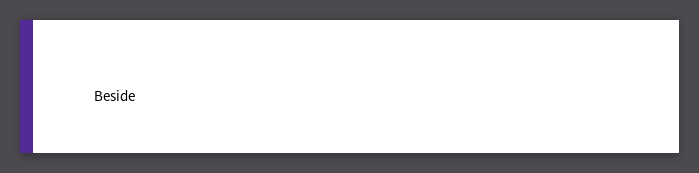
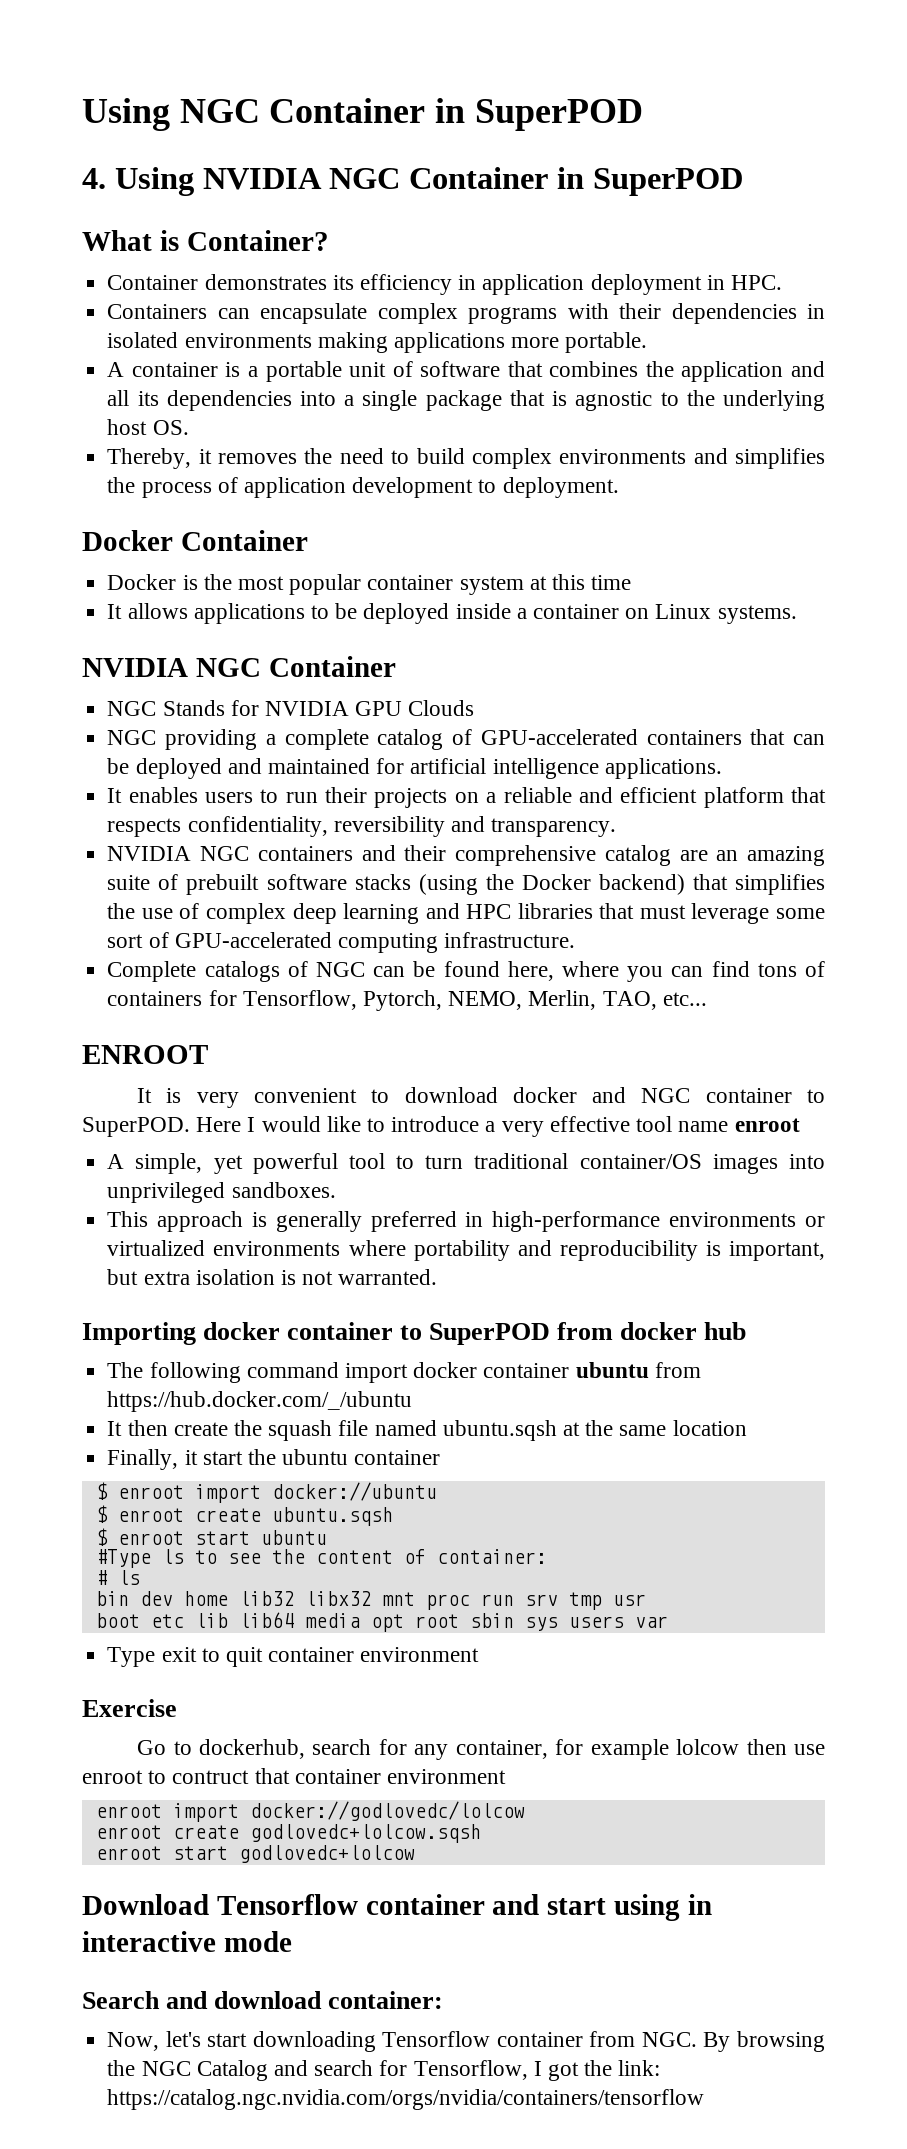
- Beside
+ Using NGC Container in SuperPOD
+ 4. Using NVIDIA NGC Container in SuperPOD
+ What is Container?
+ Container demonstrates its efficiency in application deployment in HPC.
+ Containers can encapsulate complex programs with their dependencies in isolated environments making applications more portable.
+ A container is a portable unit of software that combines the application and all its dependencies into a single package that is agnostic to the underlying host OS.
+ Thereby, it removes the need to build complex environments and simplifies the process of application development to deployment.
+ Docker Container
+ Docker is the most popular container system at this time
+ It allows applications to be deployed inside a container on Linux systems.
+ NVIDIA NGC Container
+ NGC Stands for NVIDIA GPU Clouds
+ NGC providing a complete catalog of GPU-accelerated containers that can be deployed and maintained for artificial intelligence applications.
+ It enables users to run their projects on a reliable and efficient platform that respects confidentiality, reversibility and transparency.
+ NVIDIA NGC containers and their comprehensive catalog are an amazing suite of prebuilt software stacks (using the Docker backend) that simplifies the use of complex deep learning and HPC libraries that must leverage some sort of GPU-accelerated computing infrastructure.
+ Complete catalogs of NGC can be found here, where you can find tons of containers for Tensorflow, Pytorch, NEMO, Merlin, TAO, etc...
+ ENROOT
+ It is very convenient to download docker and NGC container to SuperPOD. Here I would like to introduce a very effective tool name enroot
+ A simple, yet powerful tool to turn traditional container/OS images into unprivileged sandboxes.
+ This approach is generally preferred in high-performance environments or virtualized environments where portability and reproducibility is important, but extra isolation is not warranted.
+ Importing docker container to SuperPOD from docker hub
+ The following command import docker container ubuntu from https://hub.docker.com/_/ubuntu
+ It then create the squash file named ubuntu.sqsh at the same location
+ Finally, it start the ubuntu container
+ $ enroot import docker://ubuntu
+ $ enroot create ubuntu.sqsh
+ $ enroot start ubuntu
+ #Type ls to see the content of container:
+ # ls
+ bin dev home lib32 libx32 mnt proc run srv tmp usr
+ boot etc lib lib64 media opt root sbin sys users var
+ Type exit to quit container environment
+ Exercise
+ Go to dockerhub, search for any container, for example lolcow then use enroot to contruct that container environment
+ enroot import docker://godlovedc/lolcow
+ enroot create godlovedc+lolcow.sqsh
+ enroot start godlovedc+lolcow
+ Download Tensorflow container and start using in interactive mode
+ Search and download container:
+ Now, let's start downloading Tensorflow container from NGC. By browsing the NGC Catalog and search for Tensorflow, I got the link: https://catalog.ngc.nvidia.com/orgs/nvidia/containers/tensorflow

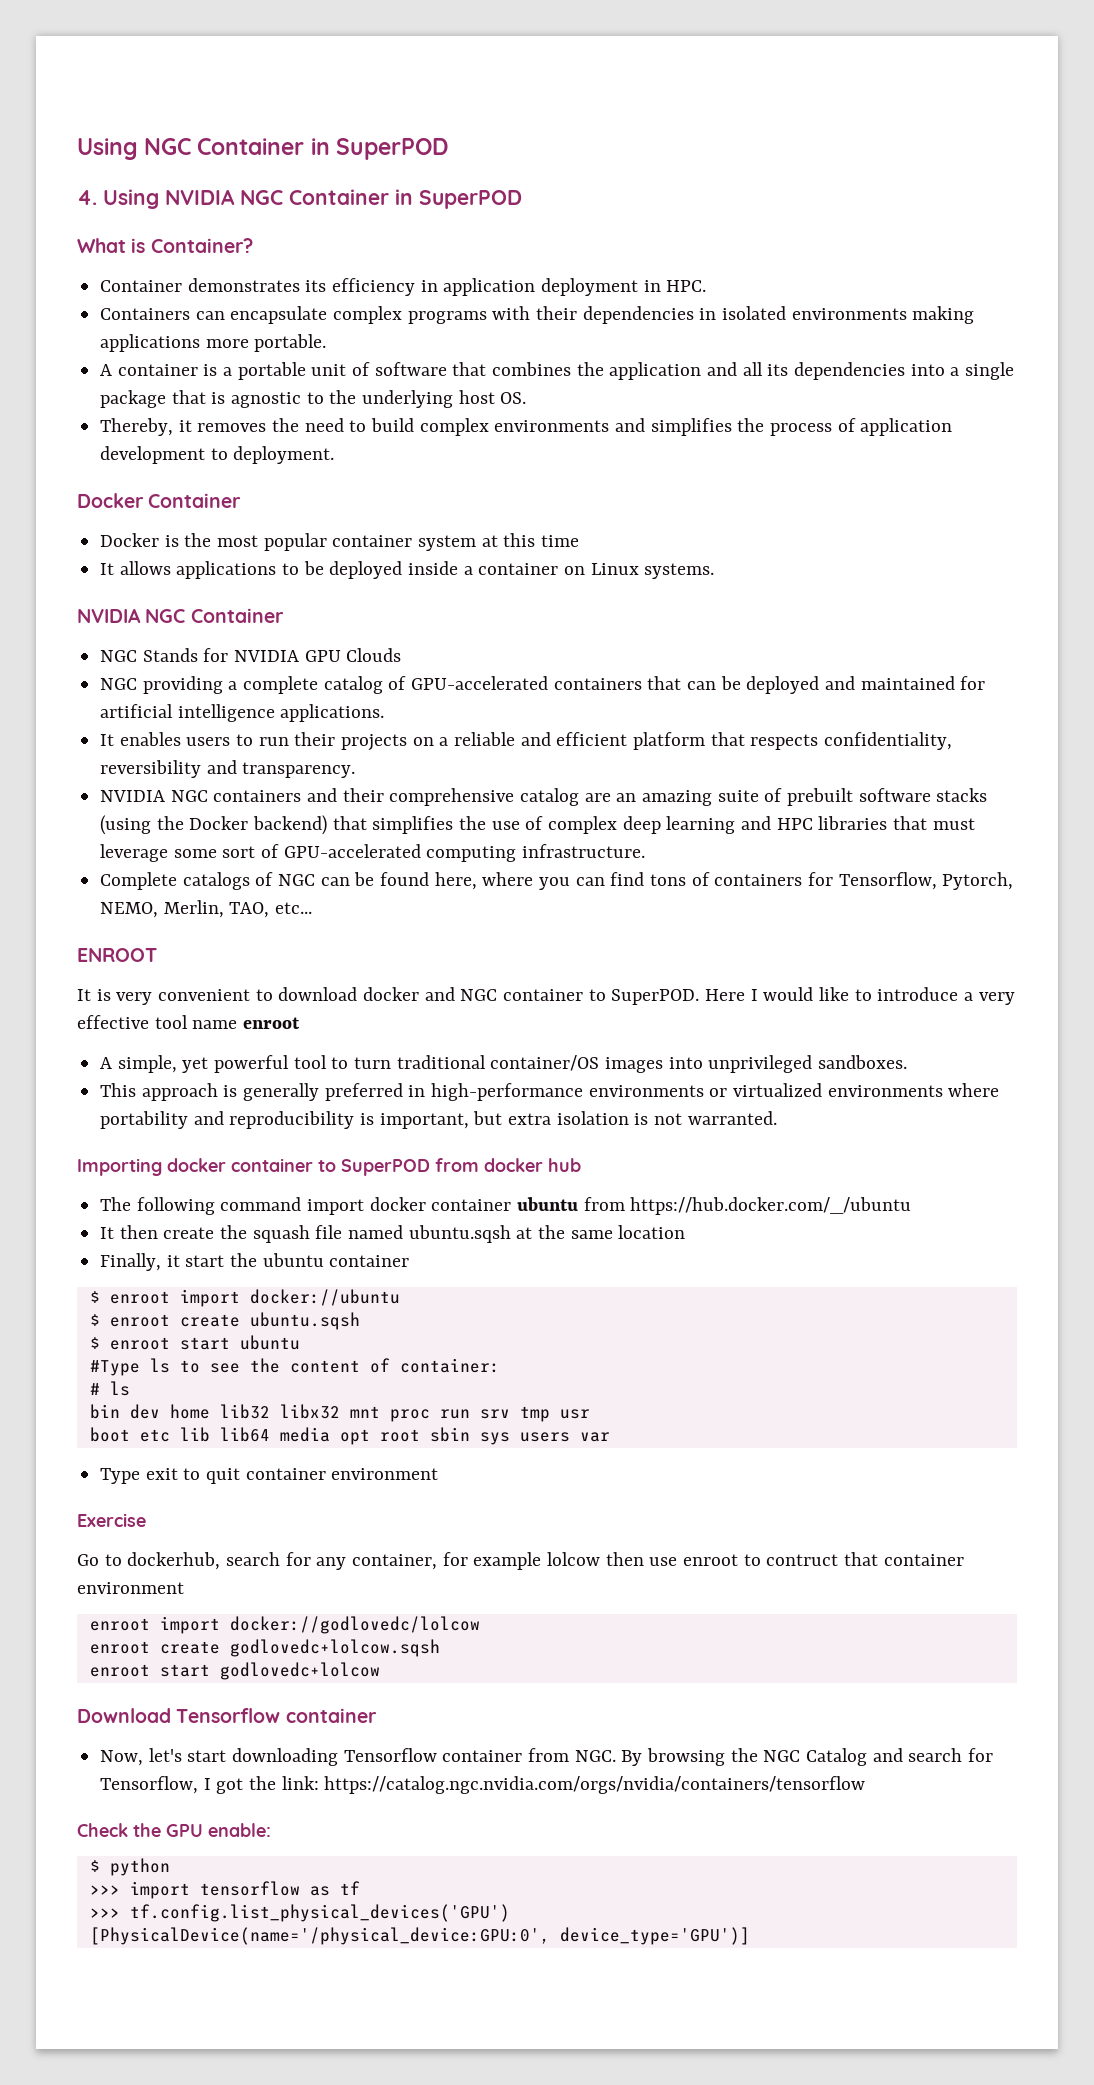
- Download Tensorflow container and start using in interactive mode
- Search and download container:
+ Download Tensorflow container
+ Check the GPU enable:
+ $ python
+ >>> import tensorflow as tf
+ >>> tf.config.list_physical_devices('GPU')
+ [PhysicalDevice(name='/physical_device:GPU:0', device_type='GPU')]

